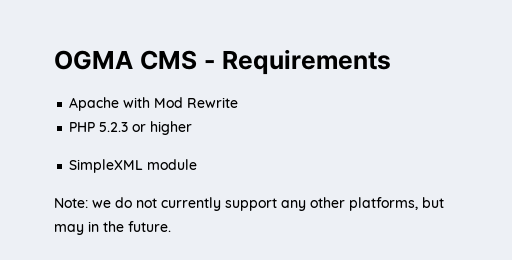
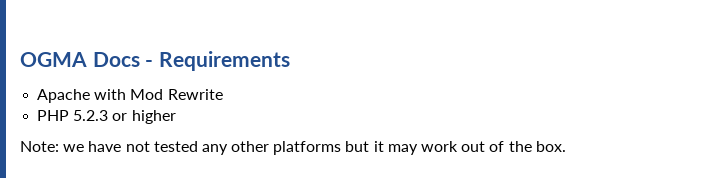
- OGMA CMS - Requirements
+ OGMA Docs - Requirements
- SimpleXML module
- Note: we do not currently support any other platforms, but may in the future.
+ Note: we have not tested any other platforms but it may work out of the box.

